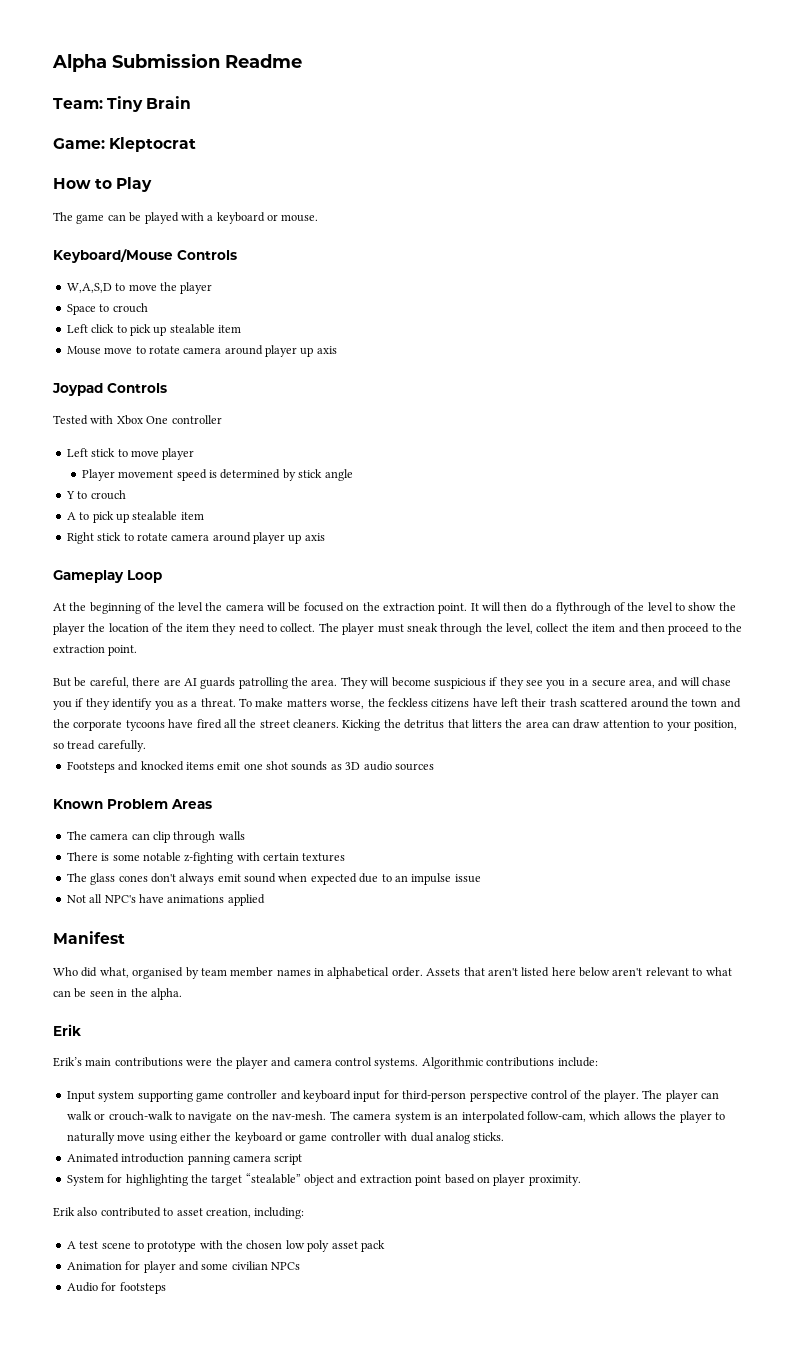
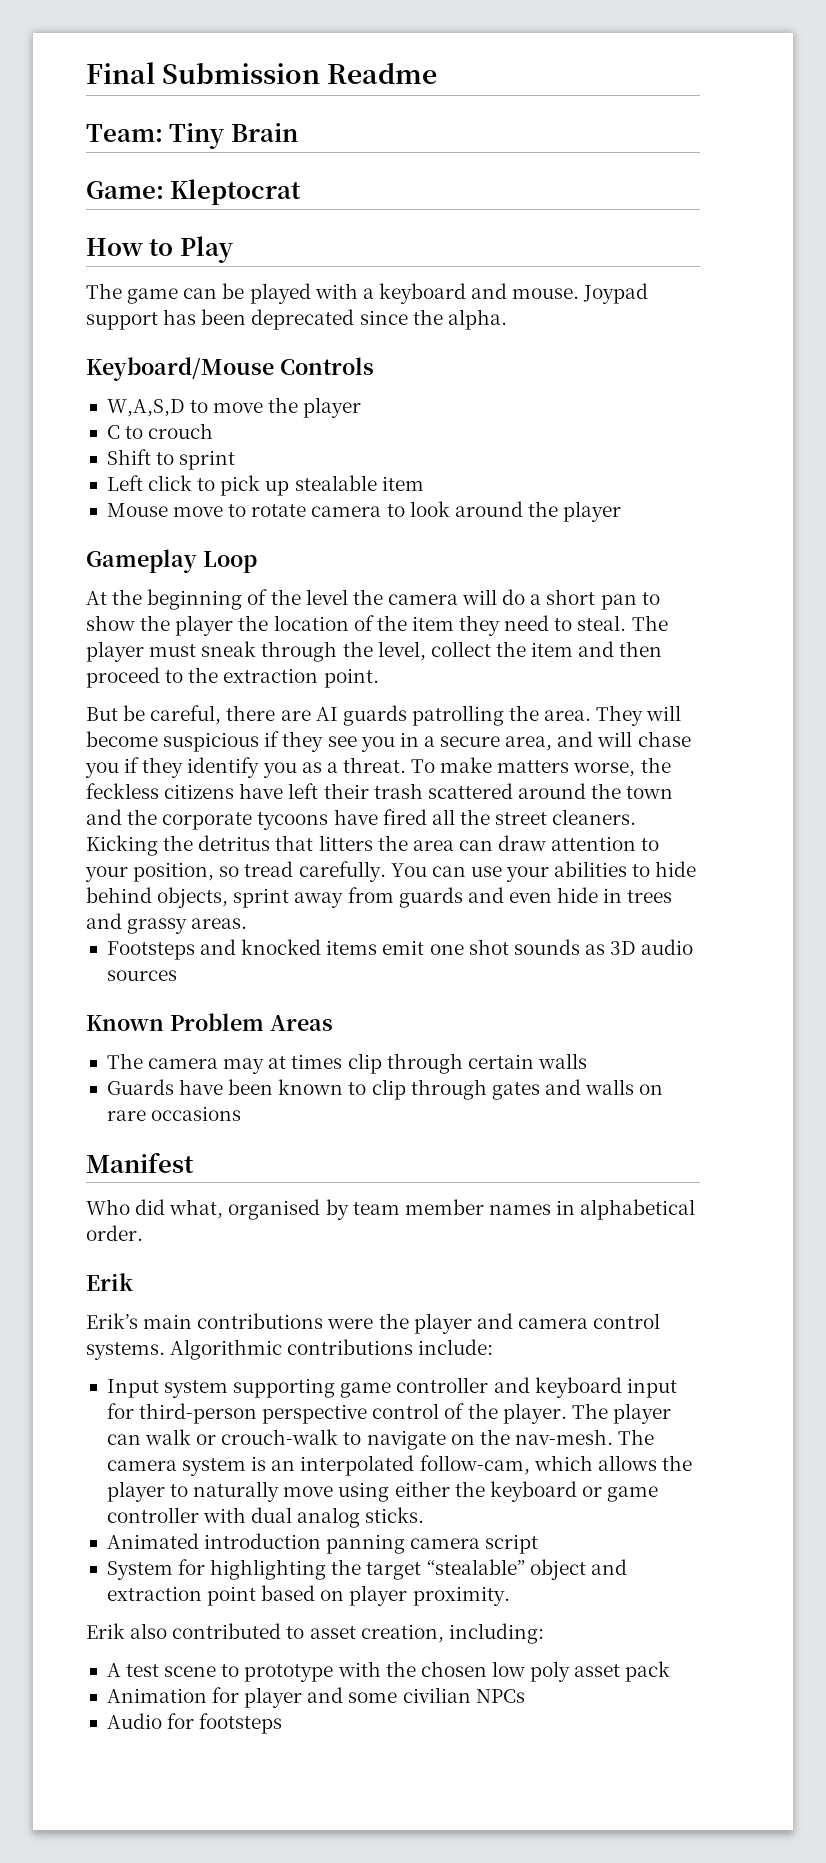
- Alpha Submission Readme
+ Final Submission Readme
- The game can be played with a keyboard or mouse.
+ The game can be played with a keyboard and mouse. Joypad support has been deprecated since the alpha.
- Space to crouch
+ C to crouch
+ Shift to sprint
- Mouse move to rotate camera around player up axis
- Joypad Controls
- Tested with Xbox One controller
- Left stick to move player
- Player movement speed is determined by stick angle
- Y to crouch
- A to pick up stealable item
- Right stick to rotate camera around player up axis
+ Mouse move to rotate camera to look around the player
- At the beginning of the level the camera will be focused on the extraction point. It will then do a flythrough of the level to show the player the location of the item they need to collect.
+ At the beginning of the level the camera will do a short pan to show the player the location of the item they need to steal.
+ You can use your abilities to hide behind objects, sprint away from guards and even hide in trees and grassy areas.
- The camera can clip through walls
+ The camera may at times clip through certain walls
- There is some notable z-fighting with certain textures
- The glass cones don't always emit sound when expected due to an impulse issue
- Not all NPC's have animations applied
+ Guards have been known to clip through gates and walls on rare occasions
- Assets that aren't listed here below aren't relevant to what can be seen in the alpha.

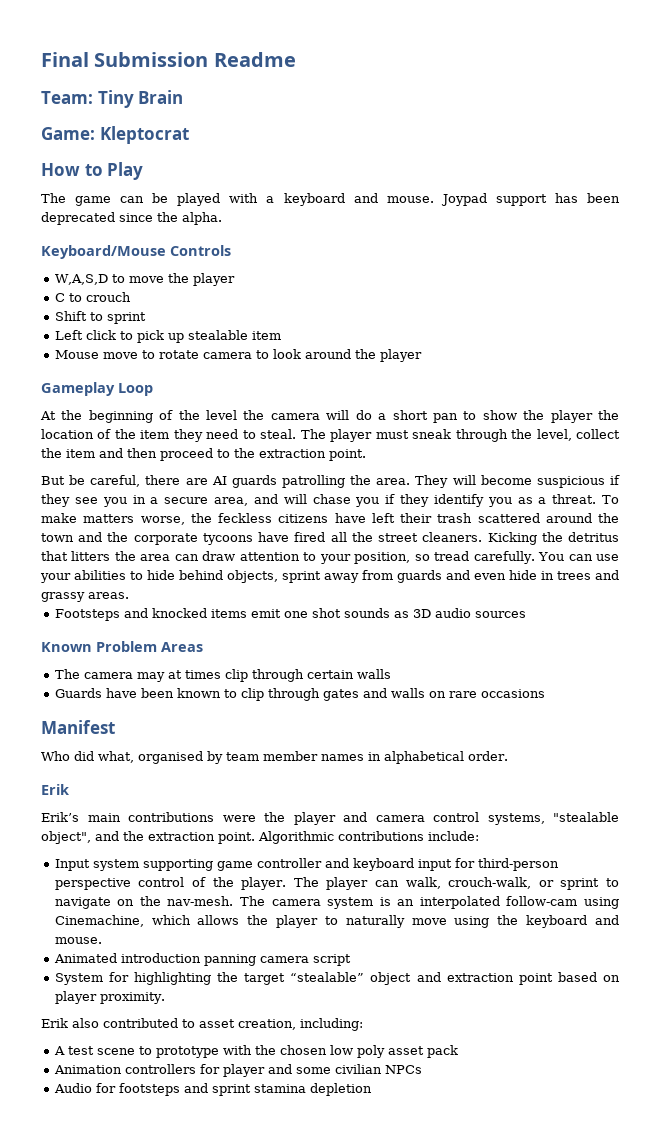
- Erik’s main contributions were the player and camera control systems.
+ Erik’s main contributions were the player and camera control systems, "stealable object", and the extraction point.
- The player can walk or crouch-walk to navigate on the nav-mesh.
+ The player can walk, crouch-walk, or sprint to navigate on the nav-mesh.
- The camera system is an interpolated follow-cam, which allows the player to naturally move using either the keyboard or game controller with dual analog sticks.
+ The camera system is an interpolated follow-cam using Cinemachine, which allows the player to naturally move using the keyboard and mouse.
- Animation for player and some civilian NPCs
+ Animation controllers for player and some civilian NPCs
- Audio for footsteps
+ Audio for footsteps and sprint stamina depletion

